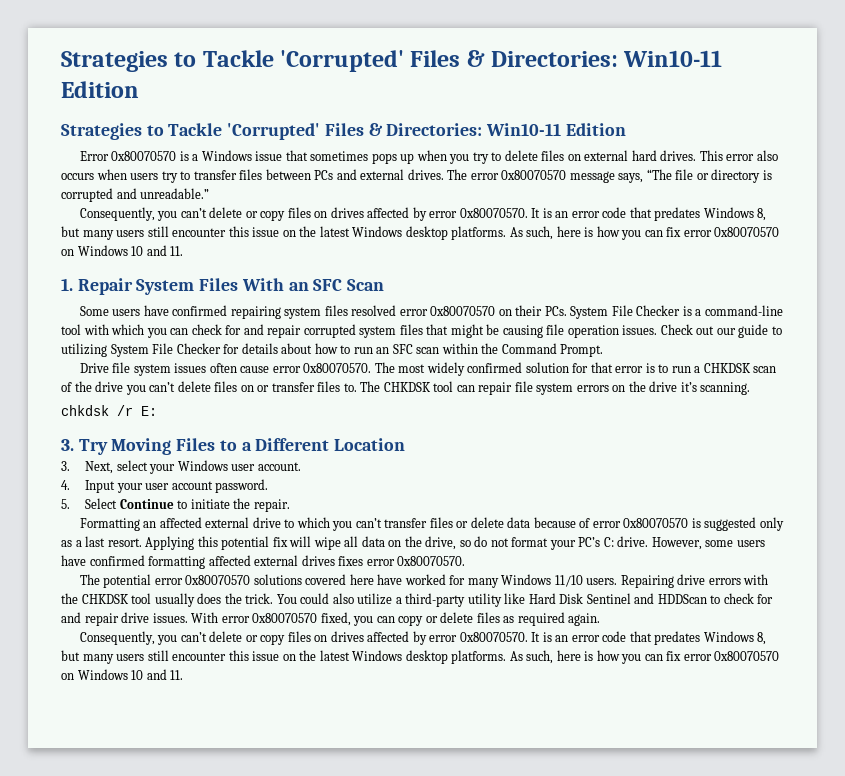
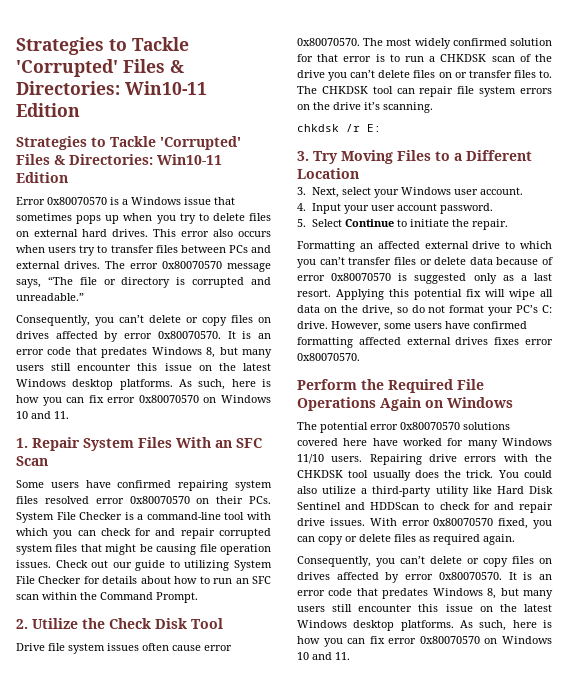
+ 2. Utilize the Check Disk Tool
+ Perform the Required File Operations Again on Windows

